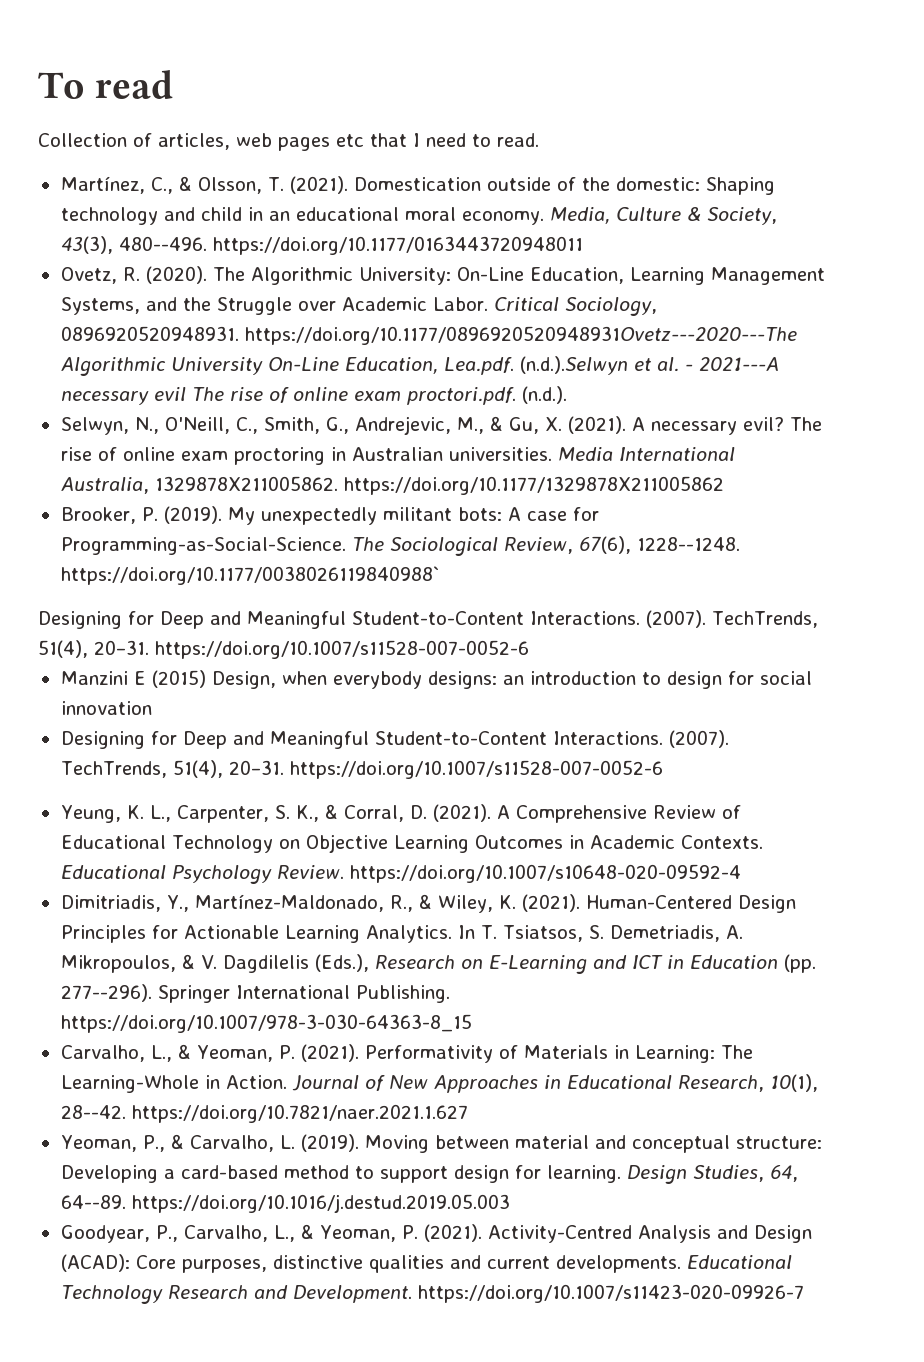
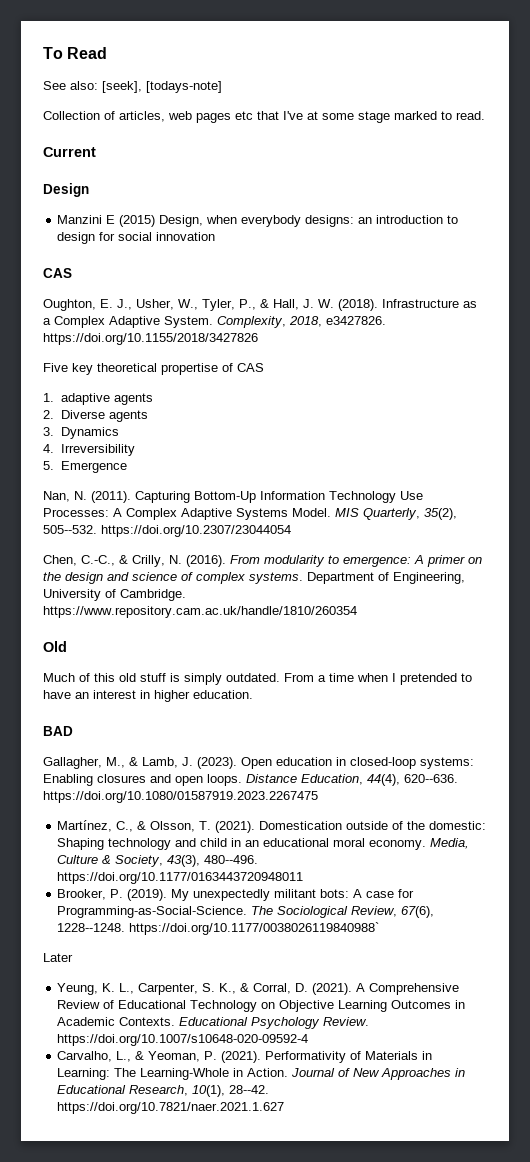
- To read
+ To Read
+ See also: [seek], [todays-note]
- Collection of articles, web pages etc that I need to read.
+ Collection of articles, web pages etc that I've at some stage marked to read.
+ Current
+ Design
+ Manzini E (2015) Design, when everybody designs: an introduction to design for social innovation
+ CAS
+ Oughton, E. J., Usher, W., Tyler, P., & Hall, J. W. (2018). Infrastructure as a Complex Adaptive System. Complexity, 2018, e3427826. https://doi.org/10.1155/2018/3427826
+ Five key theoretical propertise of CAS
+ 1. adaptive agents
+ 2. Diverse agents
+ 3. Dynamics
+ 4. Irreversibility
+ 5. Emergence
+ Nan, N. (2011). Capturing Bottom-Up Information Technology Use Processes: A Complex Adaptive Systems Model. MIS Quarterly, 35(2), 505--532. https://doi.org/10.2307/23044054
+ Chen, C.-C., & Crilly, N. (2016). From modularity to emergence: A primer on the design and science of complex systems. Department of Engineering, University of Cambridge. https://www.repository.cam.ac.uk/handle/1810/260354
+ Old
+ Much of this old stuff is simply outdated. From a time when I pretended to have an interest in higher education.
+ BAD
+ Gallagher, M., & Lamb, J. (2023). Open education in closed-loop systems: Enabling closures and open loops. Distance Education, 44(4), 620--636. https://doi.org/10.1080/01587919.2023.2267475
- Ovetz, R. (2020). The Algorithmic University: On-Line Education, Learning Management Systems, and the Struggle over Academic Labor. Critical Sociology, 0896920520948931. https://doi.org/10.1177/0896920520948931Ovetz---2020---The Algorithmic University On-Line Education, Lea.pdf. (n.d.).Selwyn et al. - 2021---A necessary evil The rise of online exam proctori.pdf. (n.d.).
- Selwyn, N., O'Neill, C., Smith, G., Andrejevic, M., & Gu, X. (2021). A necessary evil? The rise of online exam proctoring in Australian universities. Media International Australia, 1329878X211005862. https://doi.org/10.1177/1329878X211005862
  The Sociological Review, 67(6), 1228--1248. https://doi.org/10.1177/0038026119840988`
- Designing for Deep and Meaningful Student-to-Content Interactions. (2007). TechTrends, 51(4), 20–31. https://doi.org/10.1007/s11528-007-0052-6
- Manzini E (2015) Design, when everybody designs: an introduction to design for social innovation
- Designing for Deep and Meaningful Student-to-Content Interactions. (2007). TechTrends, 51(4), 20–31. https://doi.org/10.1007/s11528-007-0052-6
+ Later
- Dimitriadis, Y., Martínez-Maldonado, R., & Wiley, K. (2021). Human-Centered Design Principles for Actionable Learning Analytics. In T. Tsiatsos, S. Demetriadis, A. Mikropoulos, & V. Dagdilelis (Eds.), Research on E-Learning and ICT in Education (pp. 277--296). Springer International Publishing. https://doi.org/10.1007/978-3-030-64363-8_15
- Yeoman, P., & Carvalho, L. (2019). Moving between material and conceptual structure: Developing a card-based method to support design for learning. Design Studies, 64, 64--89. https://doi.org/10.1016/j.destud.2019.05.003
- Goodyear, P., Carvalho, L., & Yeoman, P. (2021). Activity-Centred Analysis and Design (ACAD): Core purposes, distinctive qualities and current developments. Educational Technology Research and Development. https://doi.org/10.1007/s11423-020-09926-7

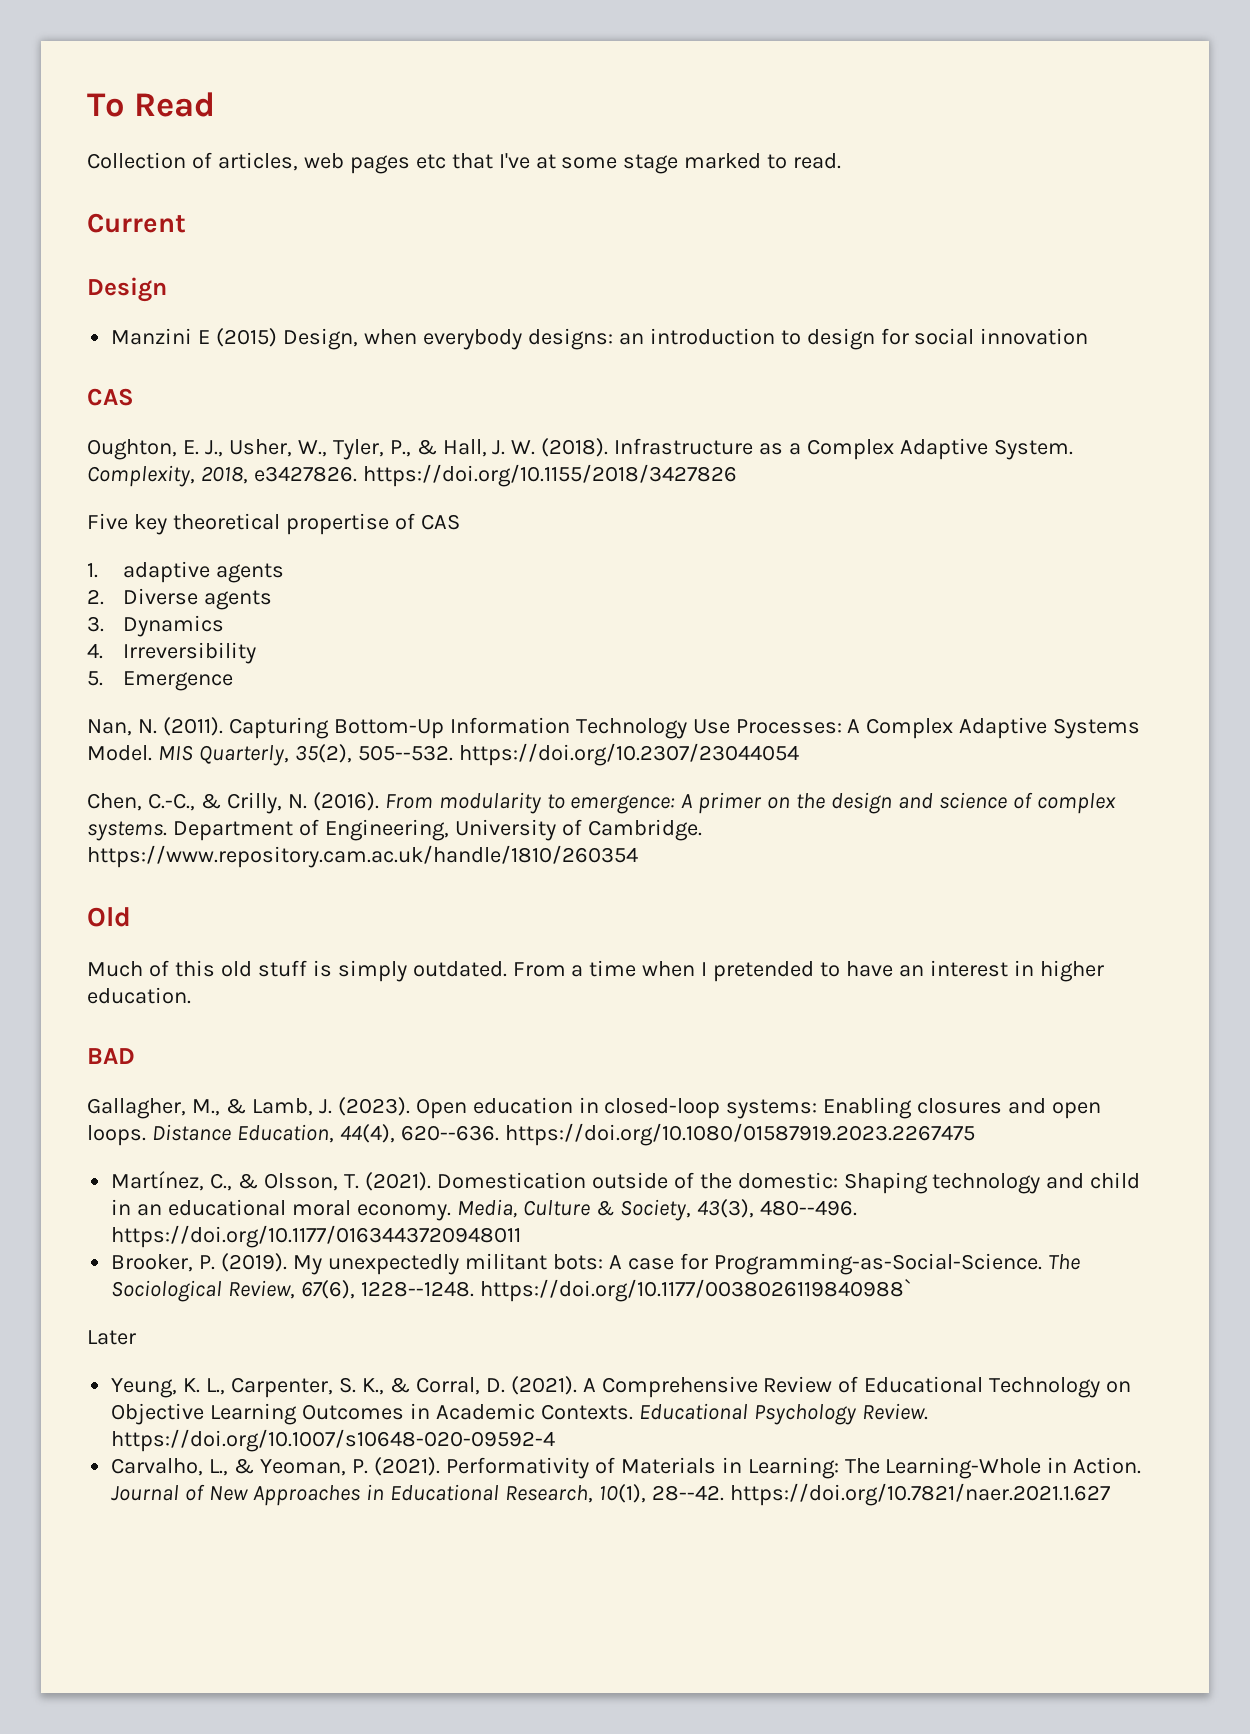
- See also: [seek], [todays-note]

